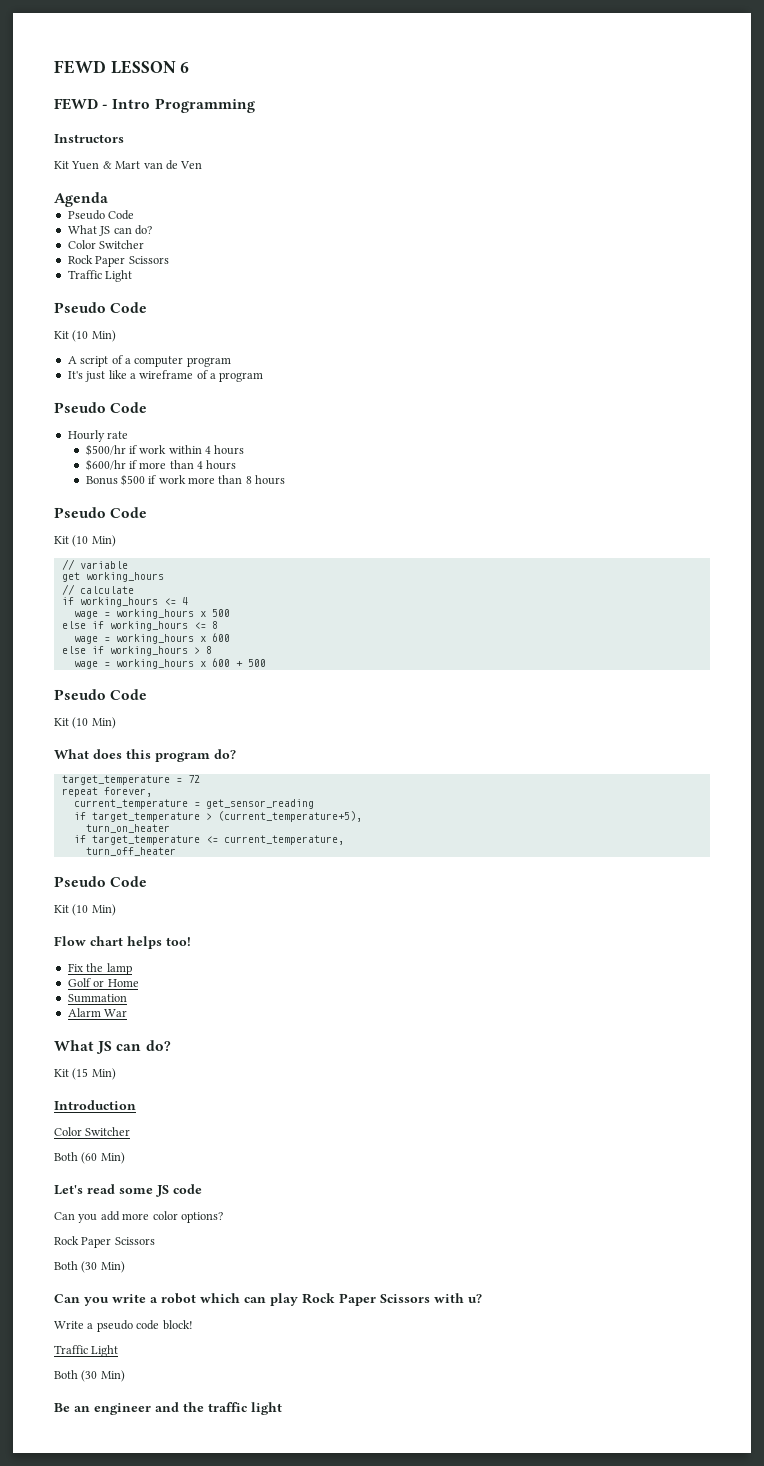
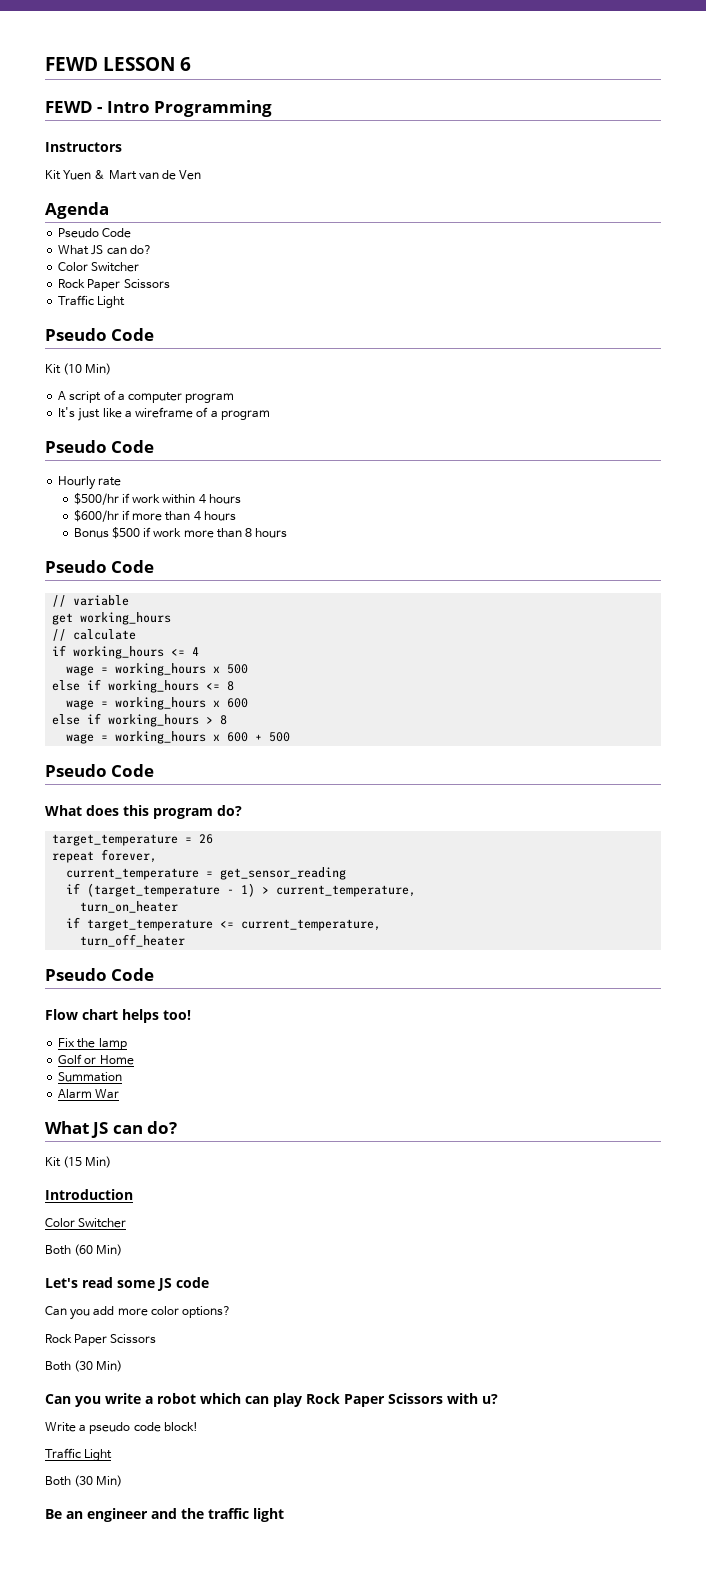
  Bonus $500 if work more than 8 hours
  Pseudo Code
- Kit (10 Min)
  wage = working_hours x 600 + 500
  Pseudo Code
- Kit (10 Min)
- target_temperature = 72
+ target_temperature = 26
- if target_temperature > (current_temperature+5),
+ if (target_temperature - 1) > current_temperature,
  turn_off_heater
  Pseudo Code
- Kit (10 Min)

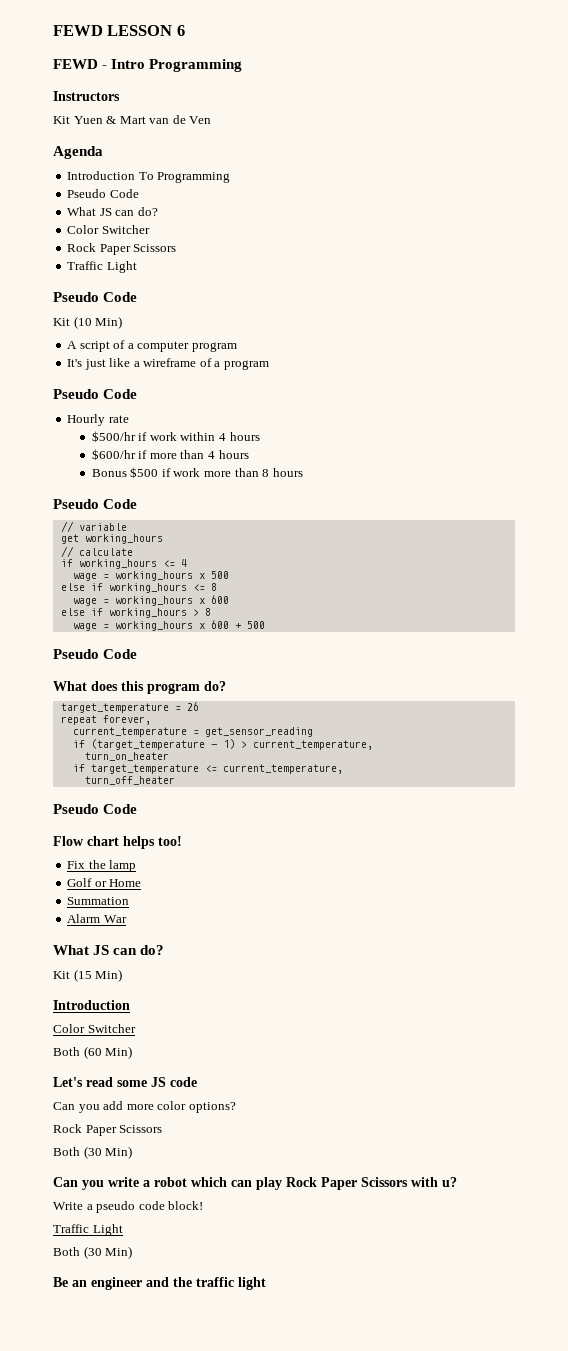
+ Introduction To Programming

